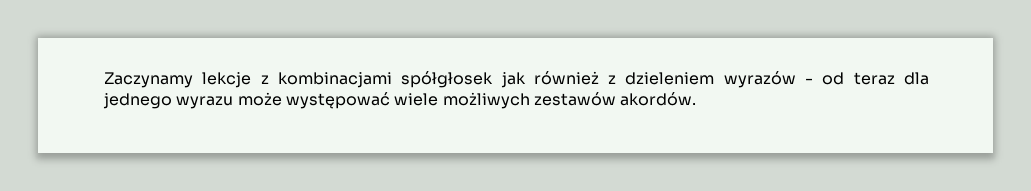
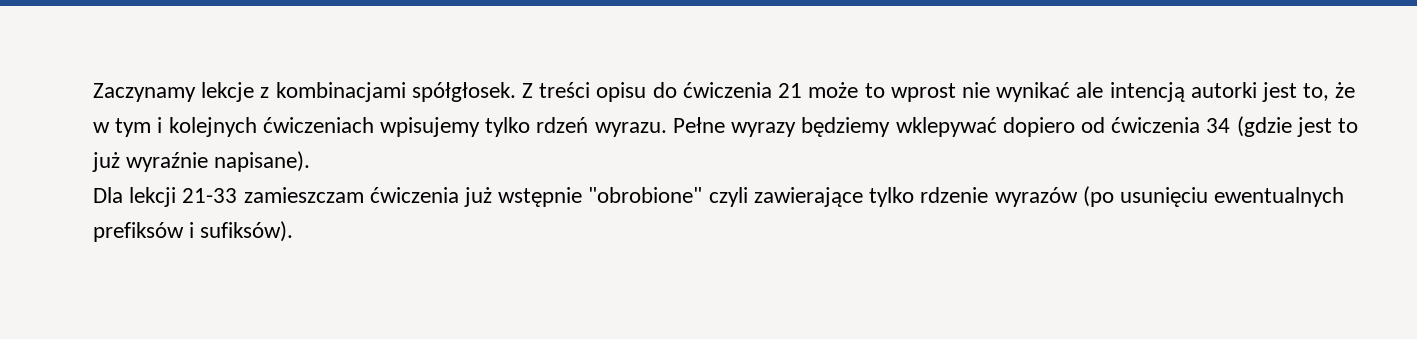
- Zaczynamy lekcje z kombinacjami spółgłosek jak również z dzieleniem wyrazów - od teraz dla jednego wyrazu może występować wiele możliwych zestawów akordów.
+ Zaczynamy lekcje z kombinacjami spółgłosek. Z treści opisu do ćwiczenia 21 może to wprost nie wynikać ale intencją autorki jest to, że w tym i kolejnych ćwiczeniach wpisujemy tylko rdzeń wyrazu. Pełne wyrazy będziemy wklepywać dopiero od ćwiczenia 34 (gdzie jest to już wyraźnie napisane).
+ Dla lekcji 21-33 zamieszczam ćwiczenia już wstępnie "obrobione" czyli zawierające tylko rdzenie wyrazów (po usunięciu ewentualnych prefiksów i sufiksów).

